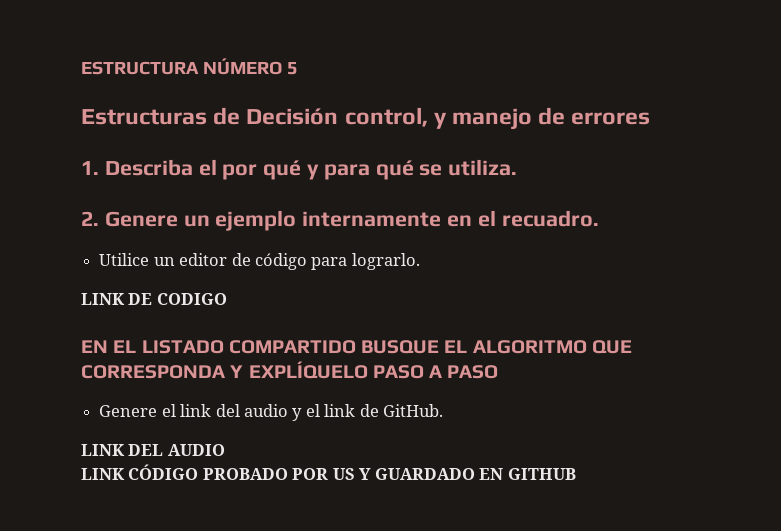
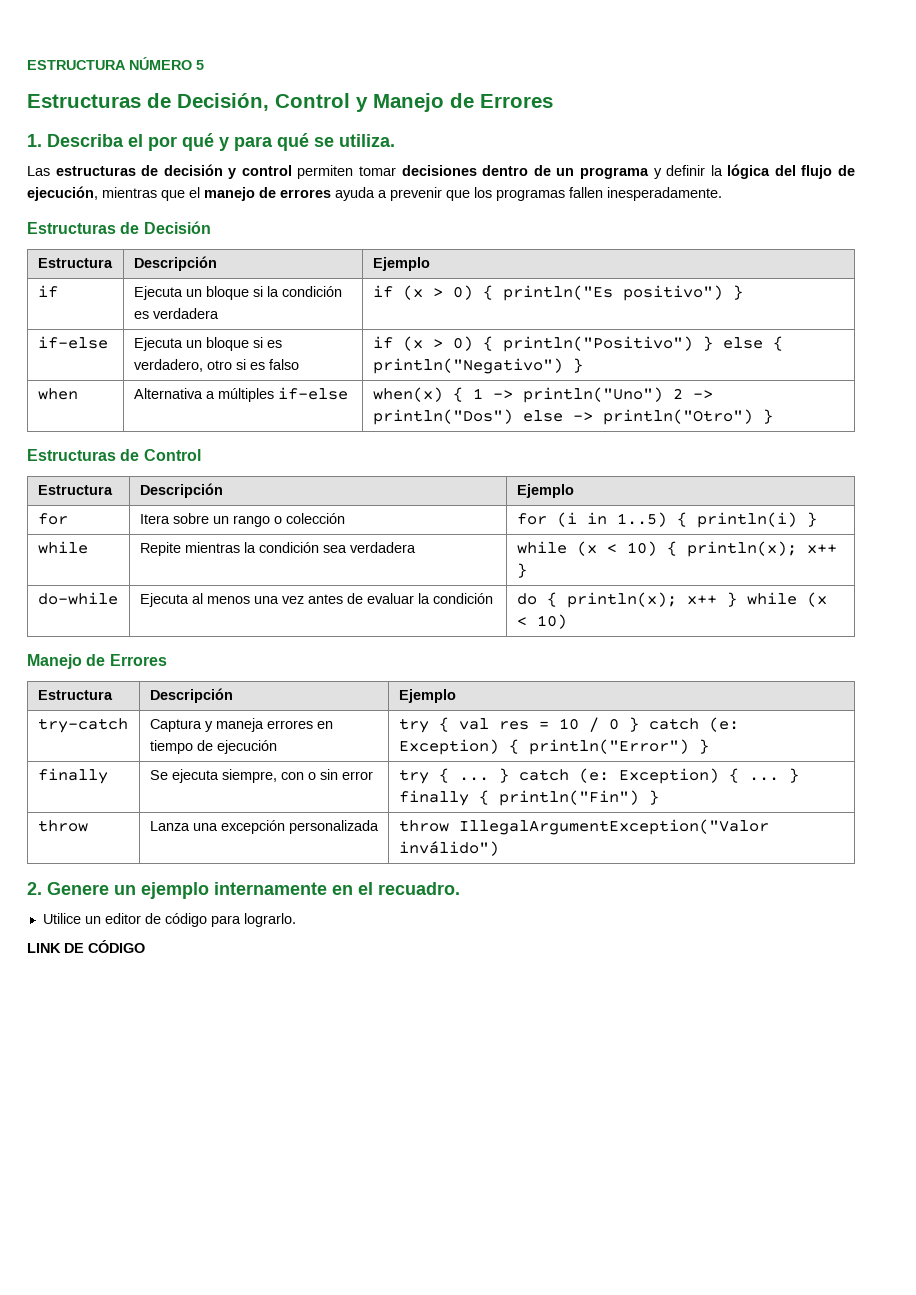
- Estructuras de Decisión control, y manejo de errores
+ Estructuras de Decisión, Control y Manejo de Errores
+ Las estructuras de decisión y control permiten tomar decisiones dentro de un programa y definir la lógica del flujo de ejecución, mientras que el manejo de errores ayuda a prevenir que los programas fallen inesperadamente.
+ Estructuras de Decisión
+ Estructura | Descripción | Ejemplo
+ if | Ejecuta un bloque si la condición es verdadera | if (x > 0) { println("Es positivo") }
+ if-else | Ejecuta un bloque si es verdadero, otro si es falso | if (x > 0) { println("Positivo") } else { println("Negativo") }
+ when | Alternativa a múltiples if-else | when(x) { 1 -> println("Uno") 2 -> println("Dos") else -> println("Otro") }
+ Estructuras de Control
+ Estructura | Descripción | Ejemplo
+ for | Itera sobre un rango o colección | for (i in 1..5) { println(i) }
+ while | Repite mientras la condición sea verdadera | while (x < 10) { println(x); x++ }
+ do-while | Ejecuta al menos una vez antes de evaluar la condición | do { println(x); x++ } while (x < 10)
+ Manejo de Errores
+ Estructura | Descripción | Ejemplo
+ try-catch | Captura y maneja errores en tiempo de ejecución | try { val res = 10 / 0 } catch (e: Exception) { println("Error") }
+ finally | Se ejecuta siempre, con o sin error | try { ... } catch (e: Exception) { ... } finally { println("Fin") }
+ throw | Lanza una excepción personalizada | throw IllegalArgumentException("Valor inválido")
- LINK DE CODIGO
- EN EL LISTADO COMPARTIDO BUSQUE EL ALGORITMO QUE CORRESPONDA Y EXPLÍQUELO PASO A PASO
- Genere el link del audio y el link de GitHub.
- LINK DEL AUDIO
- LINK CÓDIGO PROBADO POR US Y GUARDADO EN GITHUB
+ LINK DE CÓDIGO

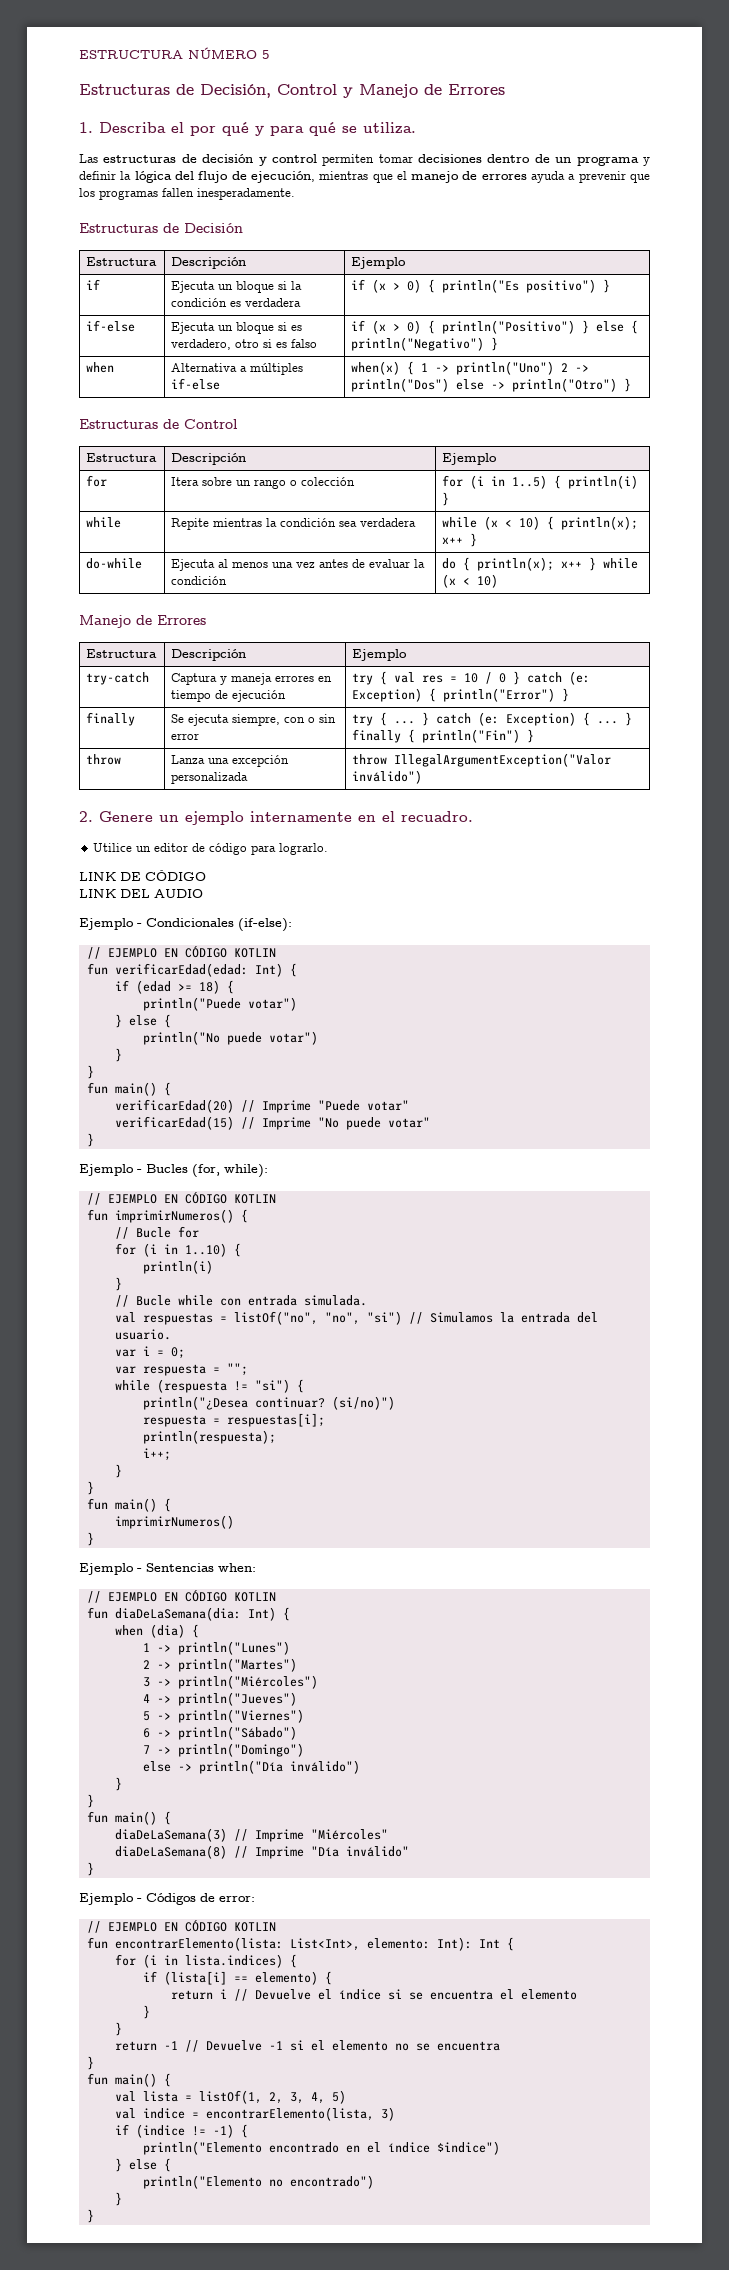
+ LINK DEL AUDIO
+ Ejemplo - Condicionales (if-else):
+ // EJEMPLO EN CÓDIGO KOTLIN
+ fun verificarEdad(edad: Int) {
+ if (edad >= 18) {
+ println("Puede votar")
+ } else {
+ println("No puede votar")
+ }
+ }
+ fun main() {
+ verificarEdad(20) // Imprime "Puede votar"
+ verificarEdad(15) // Imprime "No puede votar"
+ }
+ Ejemplo - Bucles (for, while):
+ // EJEMPLO EN CÓDIGO KOTLIN
+ fun imprimirNumeros() {
+ // Bucle for
+ for (i in 1..10) {
+ println(i)
+ }
+ // Bucle while con entrada simulada.
+ val respuestas = listOf("no", "no", "si") // Simulamos la entrada del usuario.
+ var i = 0;
+ var respuesta = "";
+ while (respuesta != "si") {
+ println("¿Desea continuar? (si/no)")
+ respuesta = respuestas[i];
+ println(respuesta);
+ i++;
+ }
+ }
+ fun main() {
+ imprimirNumeros()
+ }
+ Ejemplo - Sentencias when:
+ // EJEMPLO EN CÓDIGO KOTLIN
+ fun diaDeLaSemana(dia: Int) {
+ when (dia) {
+ 1 -> println("Lunes")
+ 2 -> println("Martes")
+ 3 -> println("Miércoles")
+ 4 -> println("Jueves")
+ 5 -> println("Viernes")
+ 6 -> println("Sábado")
+ 7 -> println("Domingo")
+ else -> println("Día inválido")
+ }
+ }
+ fun main() {
+ diaDeLaSemana(3) // Imprime "Miércoles"
+ diaDeLaSemana(8) // Imprime "Día inválido"
+ }
+ Ejemplo - Códigos de error:
+ // EJEMPLO EN CÓDIGO KOTLIN
+ fun encontrarElemento(lista: List<Int>, elemento: Int): Int {
+ for (i in lista.indices) {
+ if (lista[i] == elemento) {
+ return i // Devuelve el índice si se encuentra el elemento
+ }
+ }
+ return -1 // Devuelve -1 si el elemento no se encuentra
+ }
+ fun main() {
+ val lista = listOf(1, 2, 3, 4, 5)
+ val indice = encontrarElemento(lista, 3)
+ if (indice != -1) {
+ println("Elemento encontrado en el índice $indice")
+ } else {
+ println("Elemento no encontrado")
+ }
+ }

